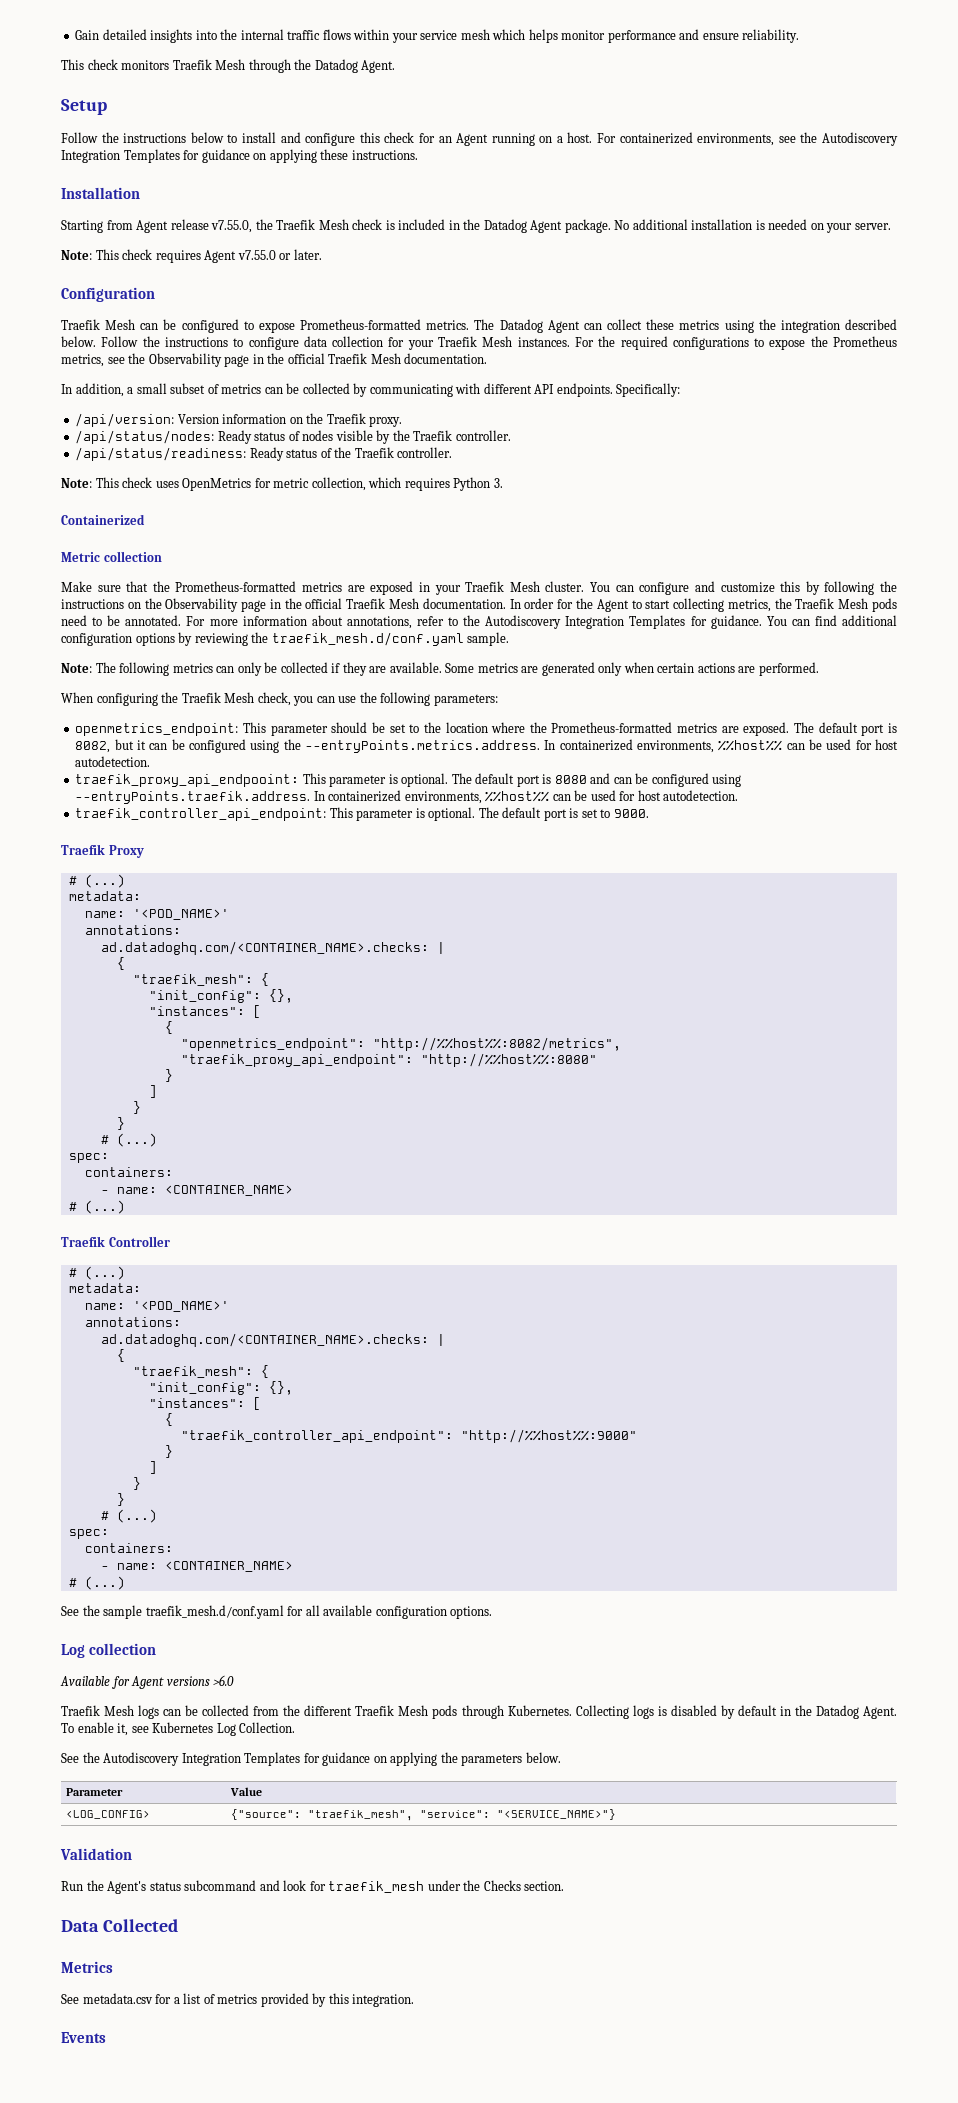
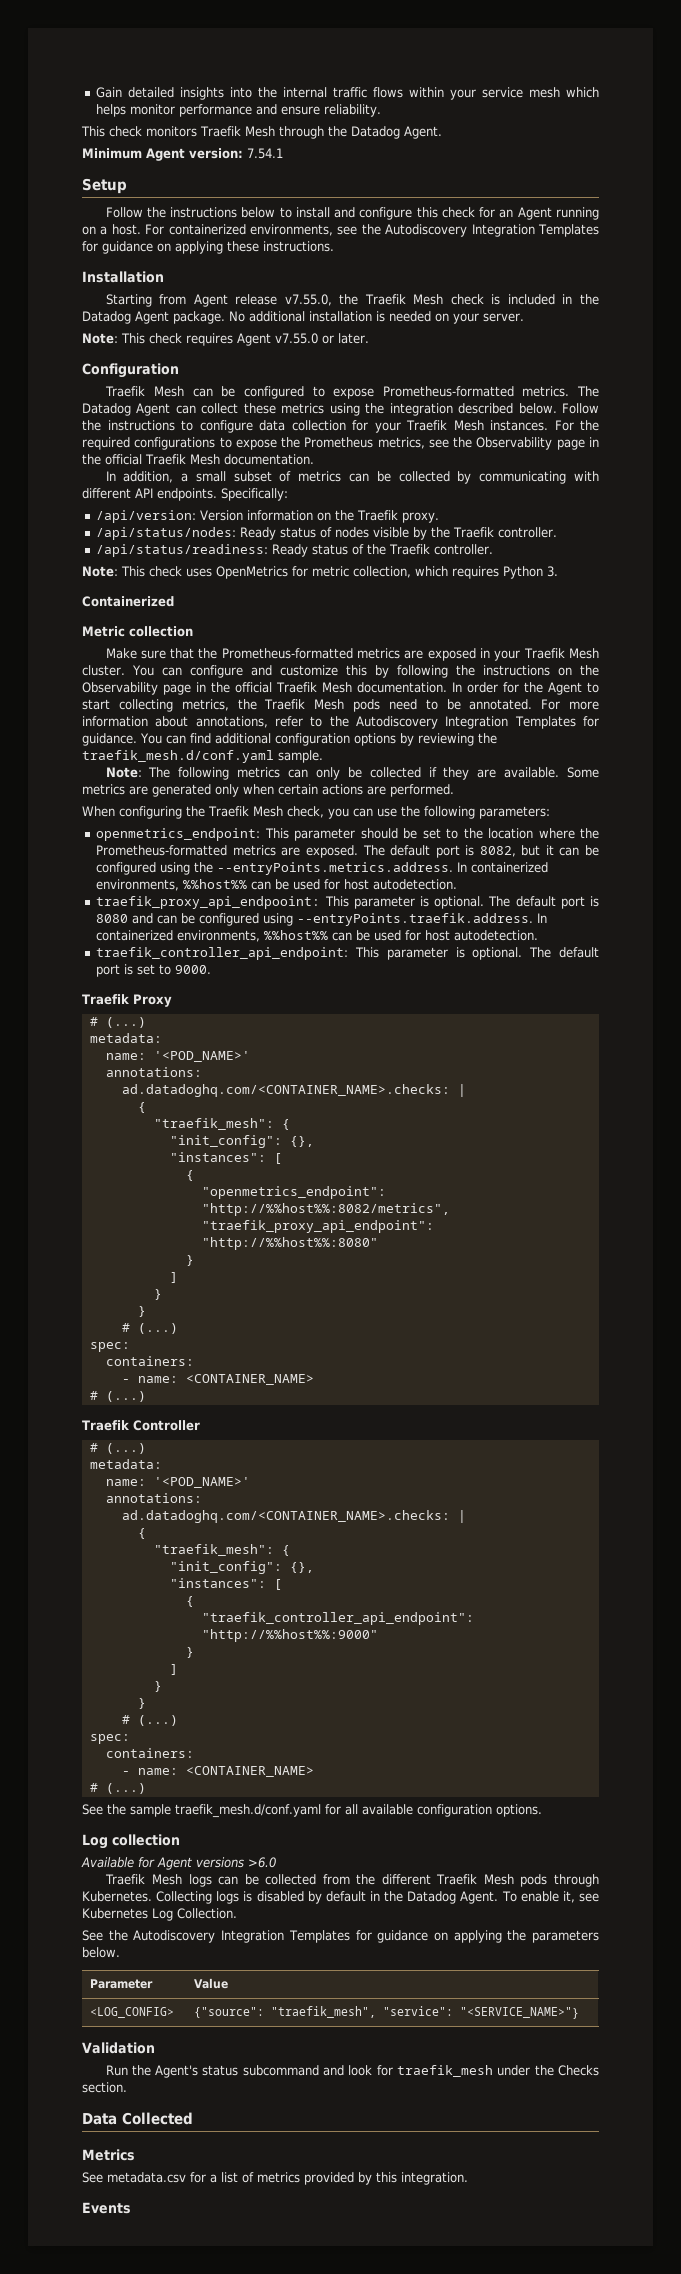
+ Minimum Agent version: 7.54.1

